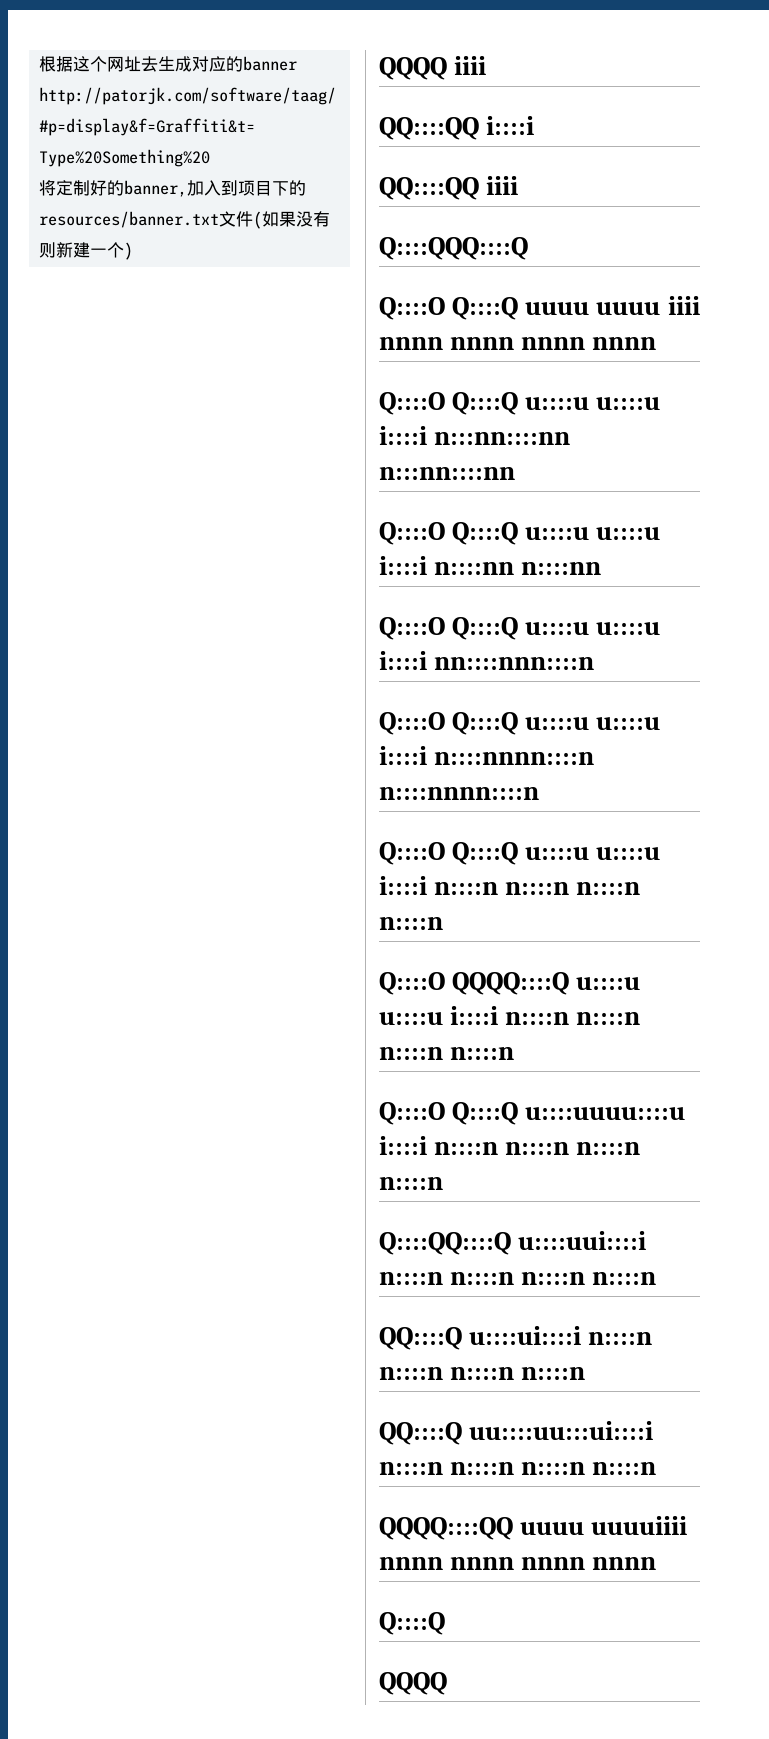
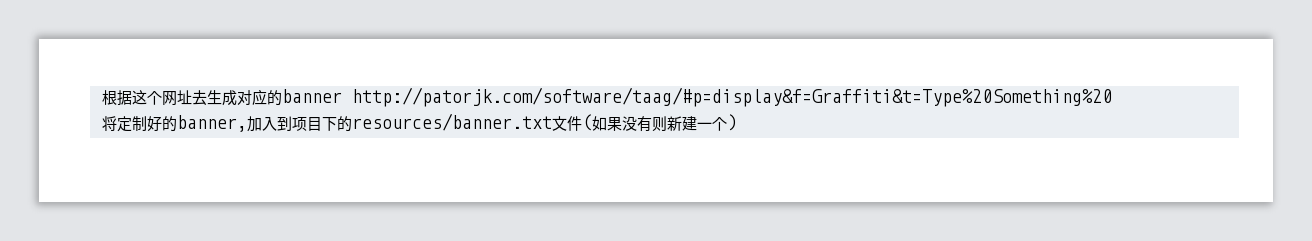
- QQQQ iiii
- QQ::::QQ i::::i
- QQ::::QQ iiii
- Q::::QQQ::::Q
- Q::::O Q::::Q uuuu uuuu iiii nnnn nnnn nnnn nnnn
- Q::::O Q::::Q u::::u u::::u i::::i n:::nn::::nn n:::nn::::nn
- Q::::O Q::::Q u::::u u::::u i::::i n::::nn n::::nn
- Q::::O Q::::Q u::::u u::::u i::::i nn::::nnn::::n
- Q::::O Q::::Q u::::u u::::u i::::i n::::nnnn::::n n::::nnnn::::n
- Q::::O Q::::Q u::::u u::::u i::::i n::::n n::::n n::::n n::::n
- Q::::O QQQQ::::Q u::::u u::::u i::::i n::::n n::::n n::::n n::::n
- Q::::O Q::::Q u::::uuuu::::u i::::i n::::n n::::n n::::n n::::n
- Q::::QQ::::Q u::::uui::::i n::::n n::::n n::::n n::::n
- QQ::::Q u::::ui::::i n::::n n::::n n::::n n::::n
- QQ::::Q uu::::uu:::ui::::i n::::n n::::n n::::n n::::n
- QQQQ::::QQ uuuu uuuuiiii nnnn nnnn nnnn nnnn
- Q::::Q
- QQQQ

